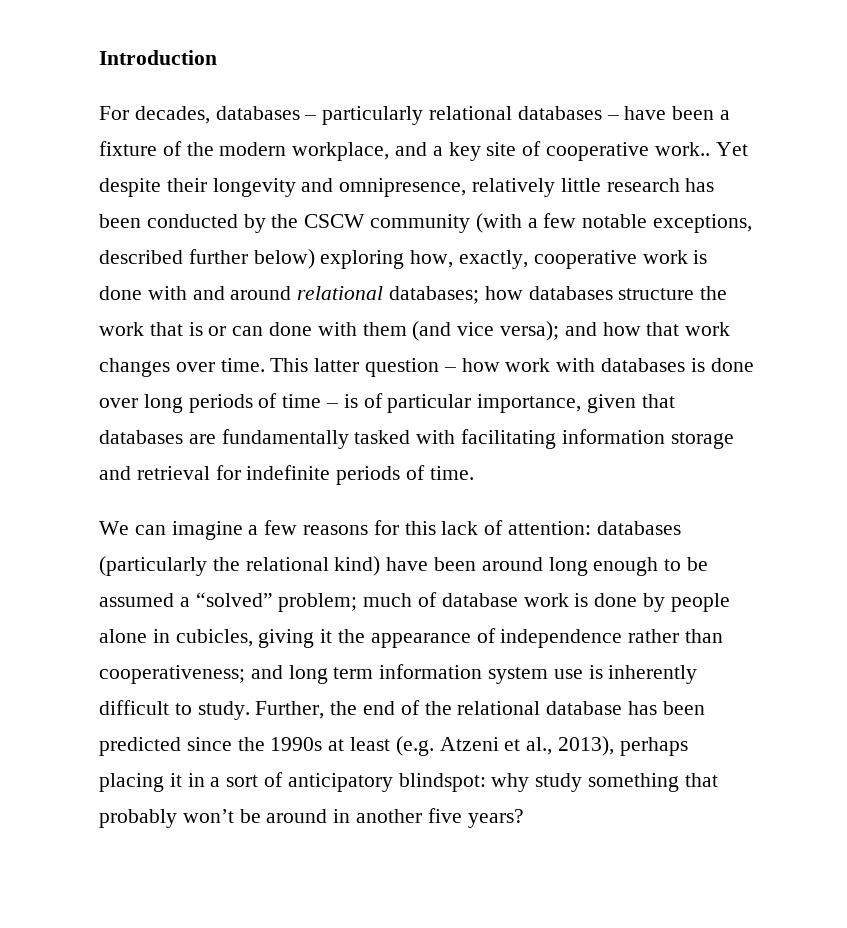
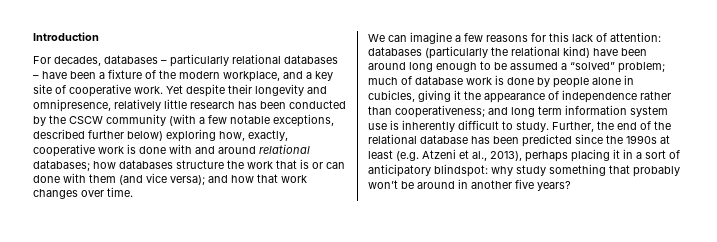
- For decades, databases – particularly relational databases – have been a fixture of the modern workplace, and a key site of cooperative work..
+ For decades, databases – particularly relational databases – have been a fixture of the modern workplace, and a key site of cooperative work.
- This latter question – how work with databases is done over long periods of time – is of particular importance, given that databases are fundamentally tasked with facilitating information storage and retrieval for indefinite periods of time.

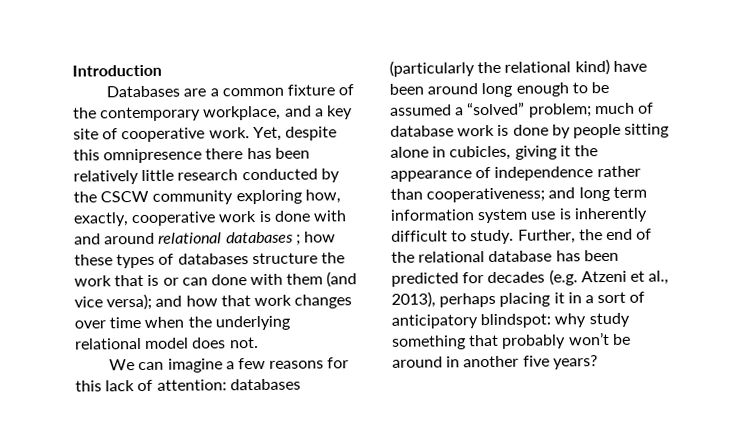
- For decades, databases – particularly relational databases – have been a fixture of the modern workplace, and a key site of cooperative work.
+ Databases are a common fixture of the contemporary workplace, and a key site of cooperative work.
- Yet despite their longevity and omnipresence, relatively little research has been conducted by the CSCW community (with a few notable exceptions, described further below) exploring how, exactly, cooperative work is done with and around relational databases; how databases structure the work that is or can done with them (and vice versa); and how that work changes over time.
+ Yet, despite this omnipresence there has been relatively little research conducted by the CSCW community exploring how, exactly, cooperative work is done with and around relational databases ; how these types of databases structure the work that is or can done with them (and vice versa); and how that work changes over time when the underlying relational model does not.
- We can imagine a few reasons for this lack of attention: databases (particularly the relational kind) have been around long enough to be assumed a “solved” problem; much of database work is done by people alone in cubicles, giving it the appearance of independence rather than cooperativeness; and long term information system use is inherently difficult to study.
+ We can imagine a few reasons for this lack of attention: databases (particularly the relational kind) have been around long enough to be assumed a “solved” problem; much of database work is done by people sitting alone in cubicles, giving it the appearance of independence rather than cooperativeness; and long term information system use is inherently difficult to study.
- Further, the end of the relational database has been predicted since the 1990s at least (e.g. Atzeni et al., 2013), perhaps placing it in a sort of anticipatory blindspot: why study something that probably won’t be around in another five years?
+ Further, the end of the relational database has been predicted for decades (e.g. Atzeni et al., 2013), perhaps placing it in a sort of anticipatory blindspot: why study something that probably won’t be around in another five years?

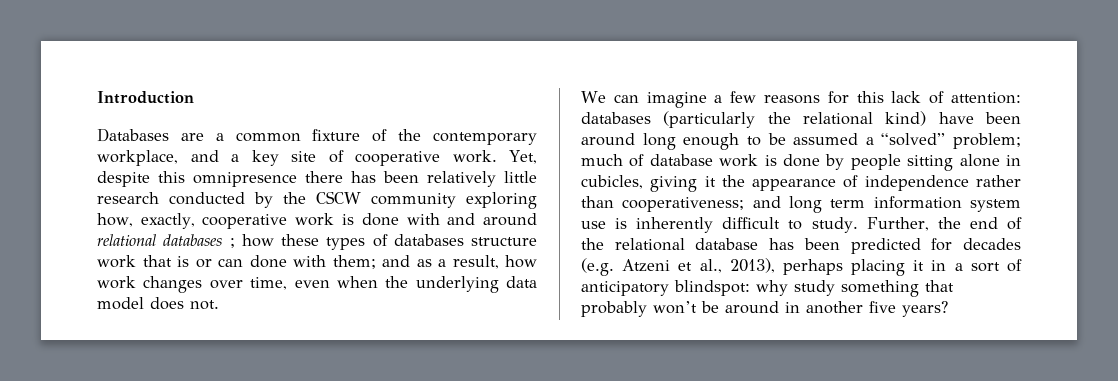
- Yet, despite this omnipresence there has been relatively little research conducted by the CSCW community exploring how, exactly, cooperative work is done with and around relational databases ; how these types of databases structure the work that is or can done with them (and vice versa); and how that work changes over time when the underlying relational model does not.
+ Yet, despite this omnipresence there has been relatively little research conducted by the CSCW community exploring how, exactly, cooperative work is done with and around relational databases ; how these types of databases structure work that is or can done with them; and as a result, how work changes over time, even when the underlying data model does not.

